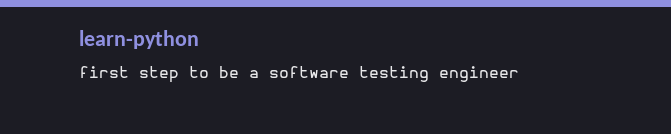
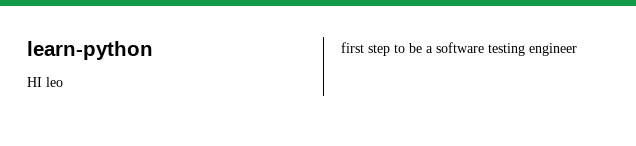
+ HI leo

